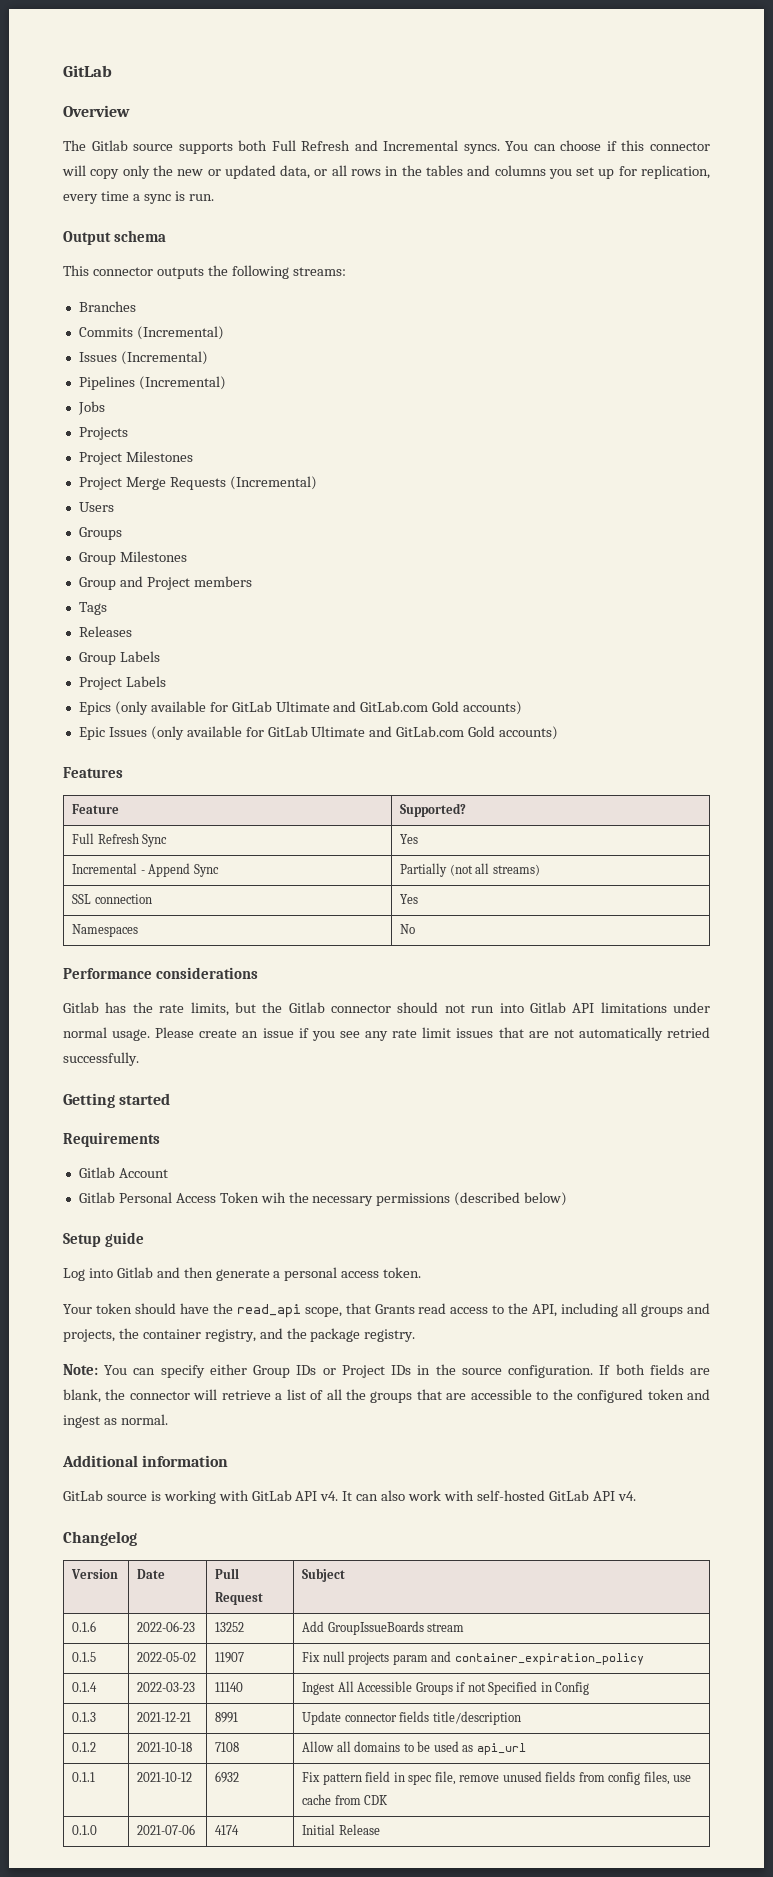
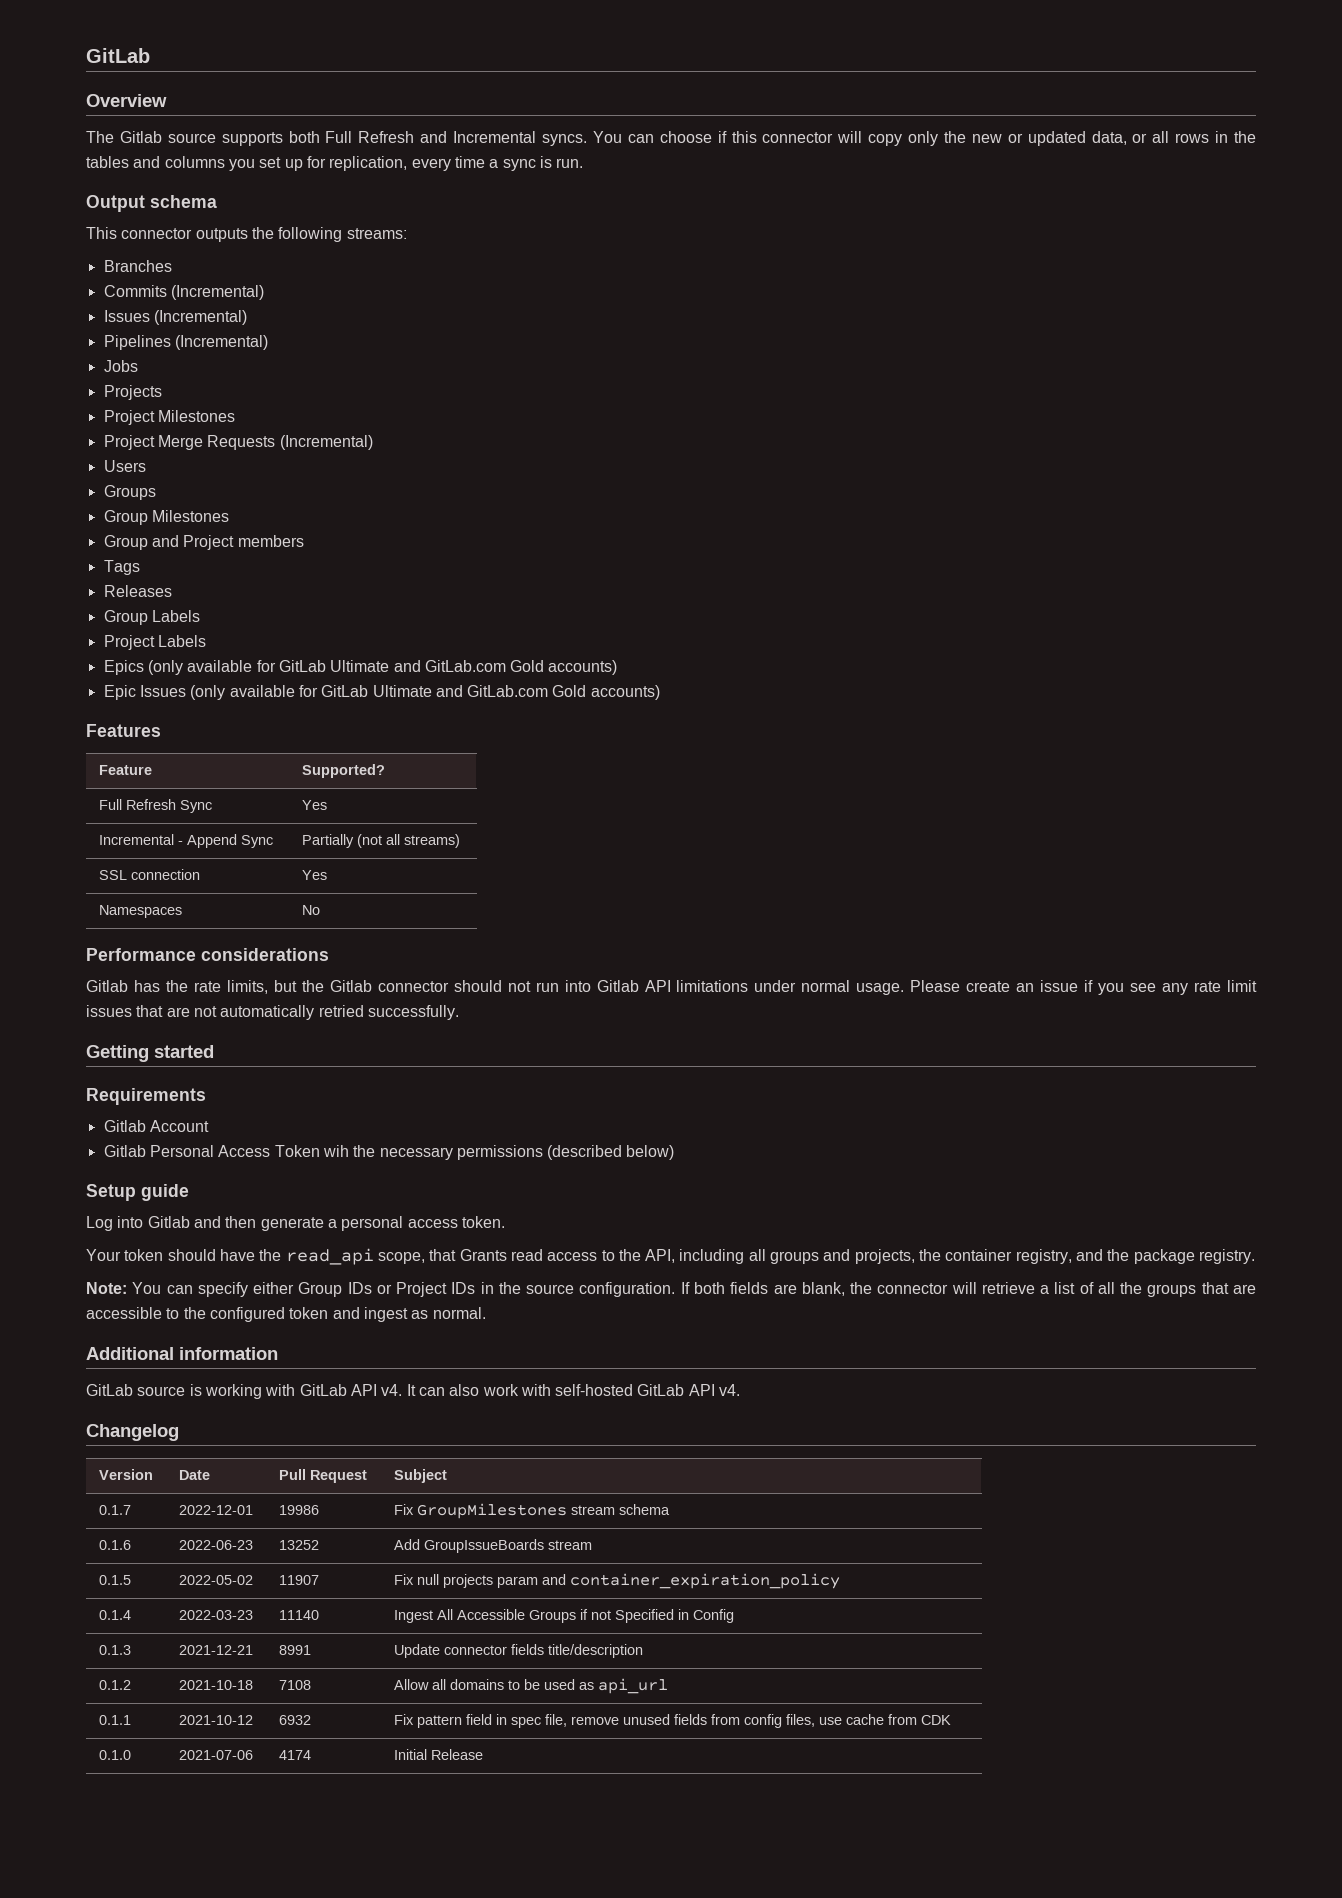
+ 0.1.7 | 2022-12-01 | 19986 | Fix GroupMilestones stream schema

